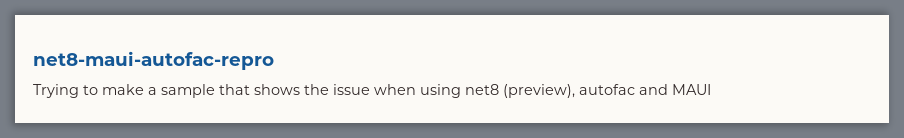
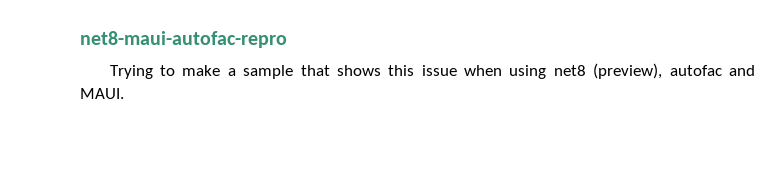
- Trying to make a sample that shows the issue when using net8 (preview), autofac and MAUI
+ Trying to make a sample that shows this issue when using net8 (preview), autofac and MAUI.

